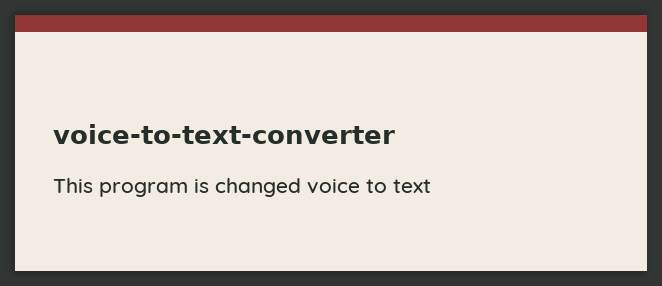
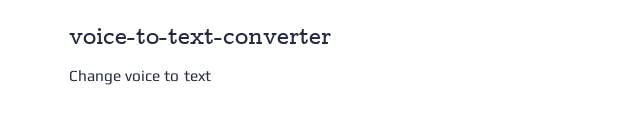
- This program is changed voice to text
+ Change voice to text

